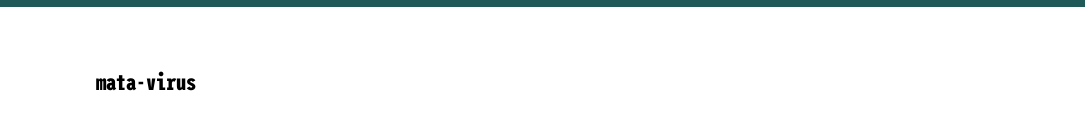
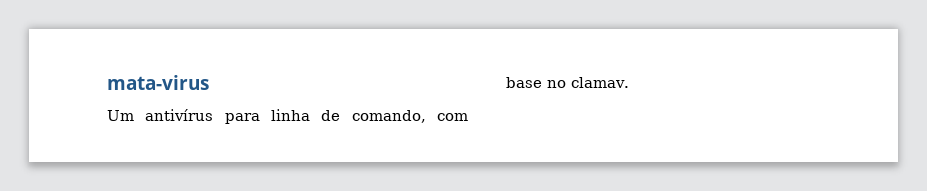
+ Um antivírus para linha de comando, com base no clamav.

